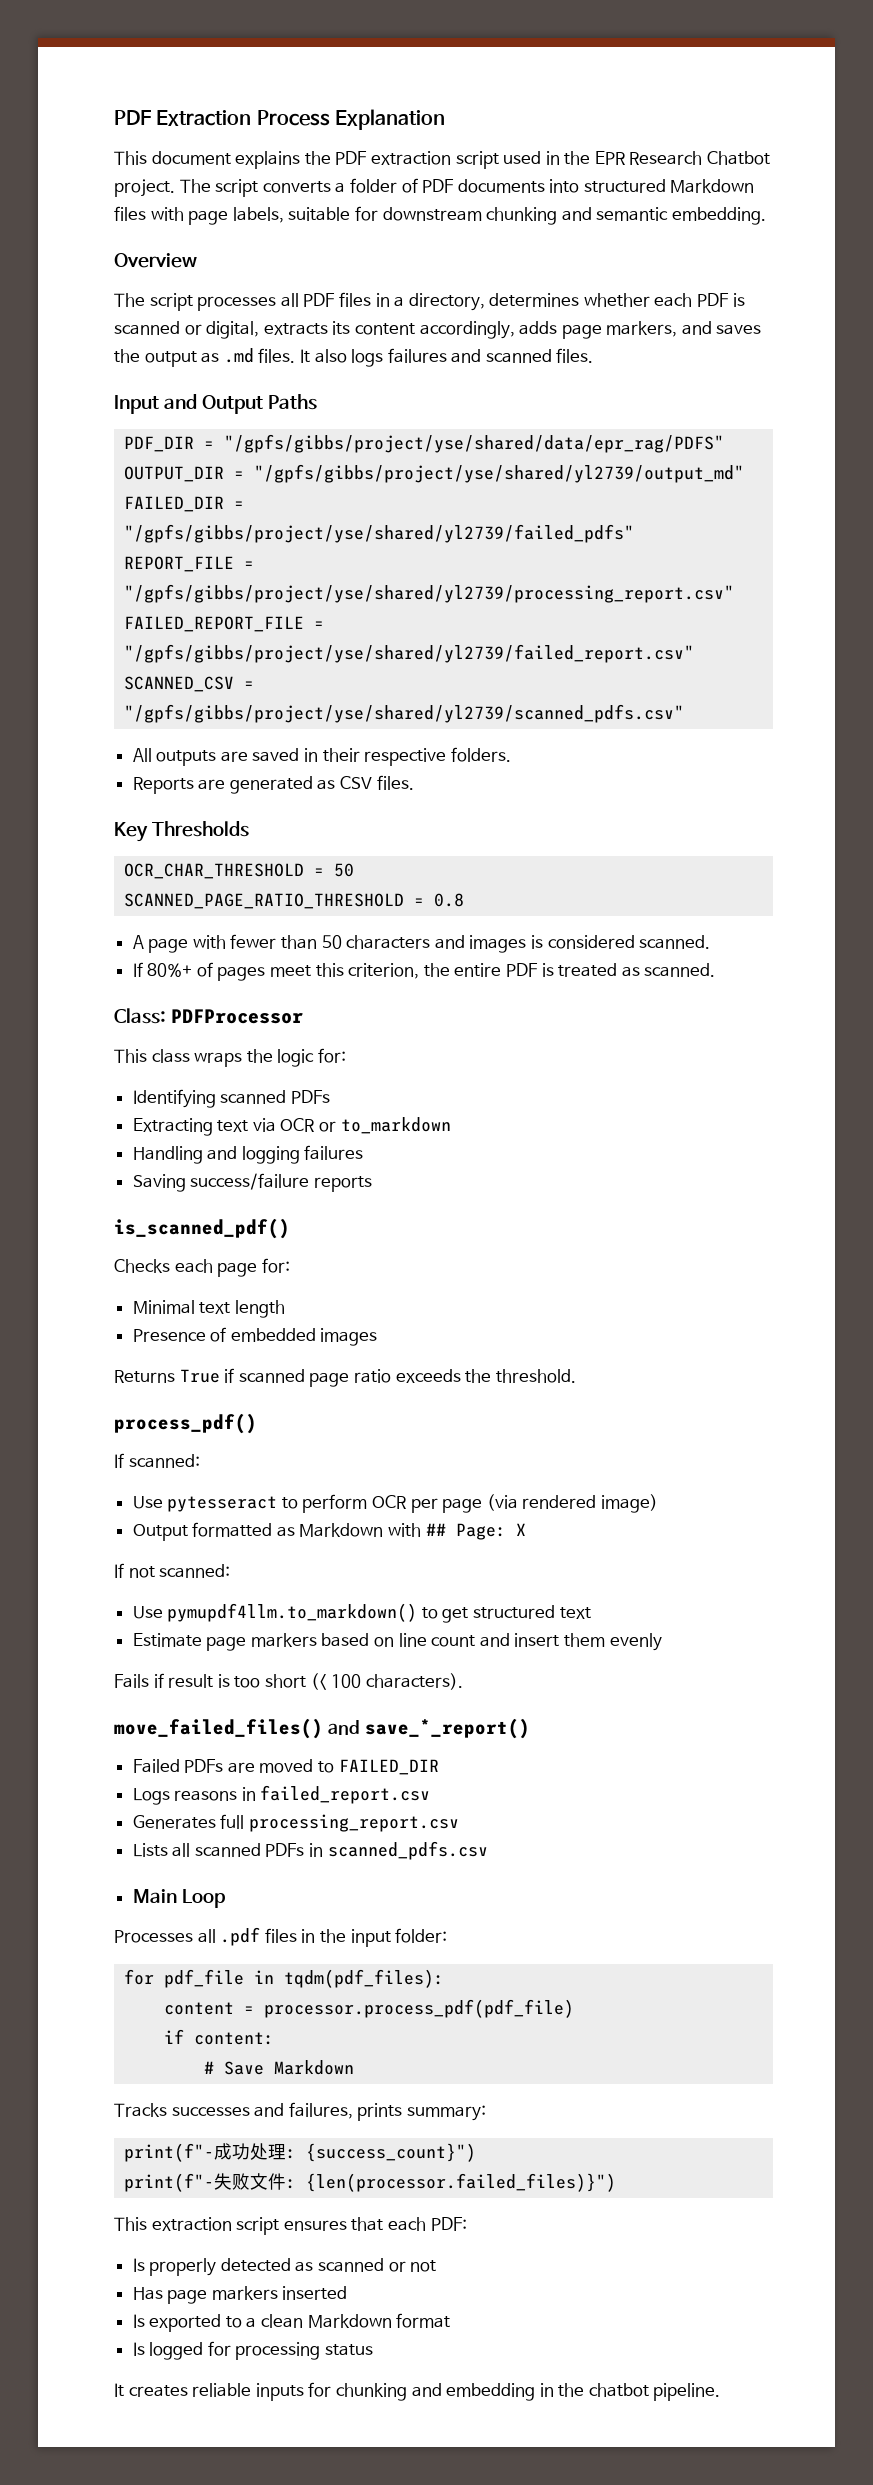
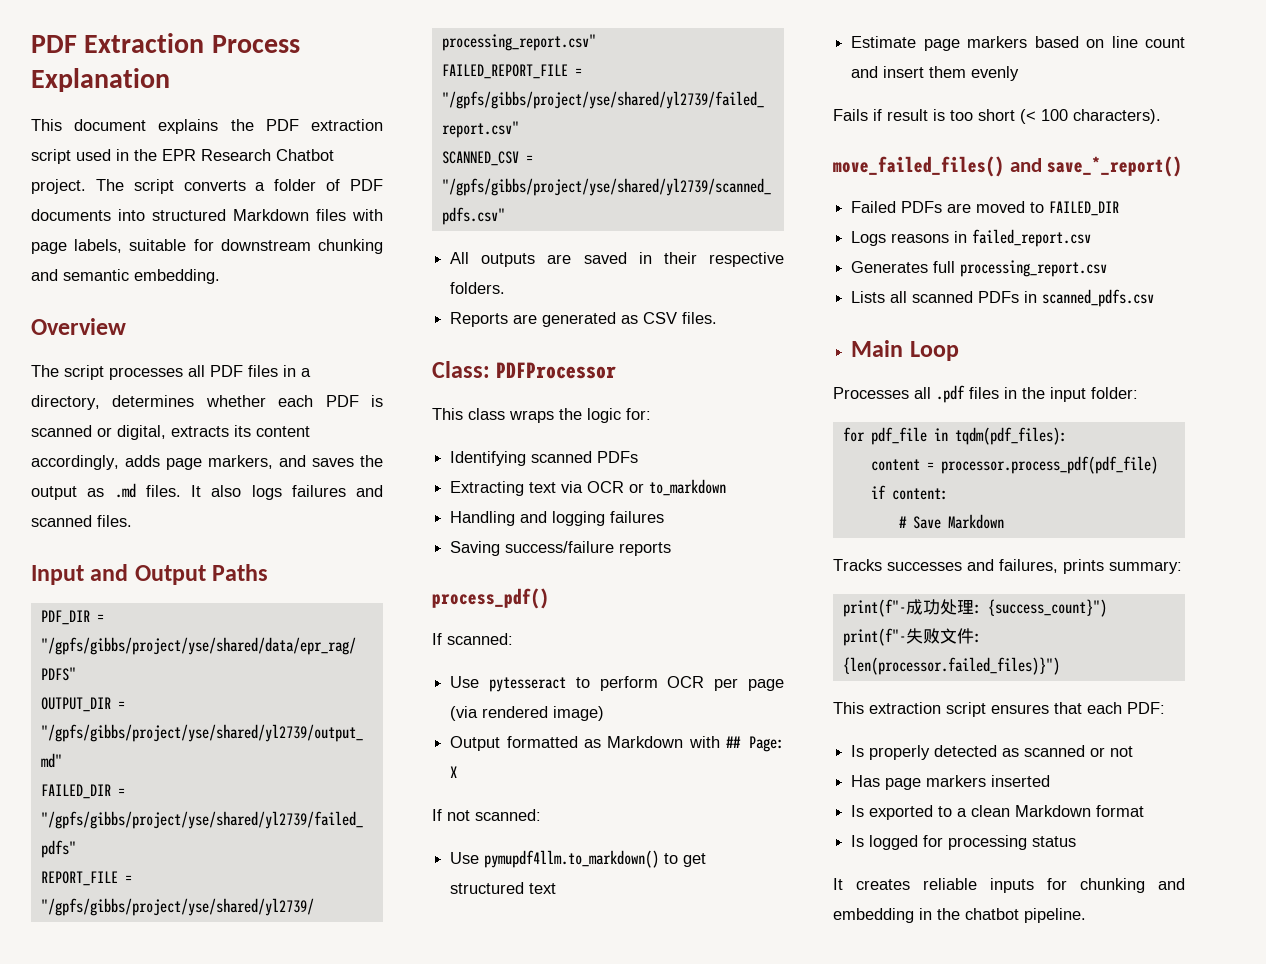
- Key Thresholds
- OCR_CHAR_THRESHOLD = 50
- SCANNED_PAGE_RATIO_THRESHOLD = 0.8
- A page with fewer than 50 characters and images is considered scanned.
- If 80%+ of pages meet this criterion, the entire PDF is treated as scanned.
- is_scanned_pdf()
- Checks each page for:
- Minimal text length
- Presence of embedded images
- Returns True if scanned page ratio exceeds the threshold.

